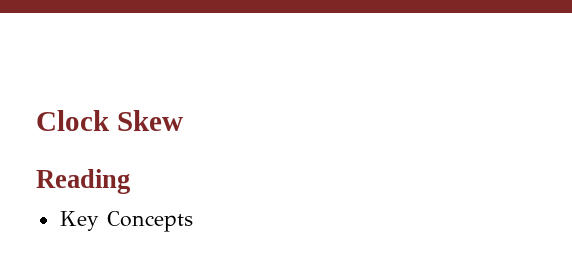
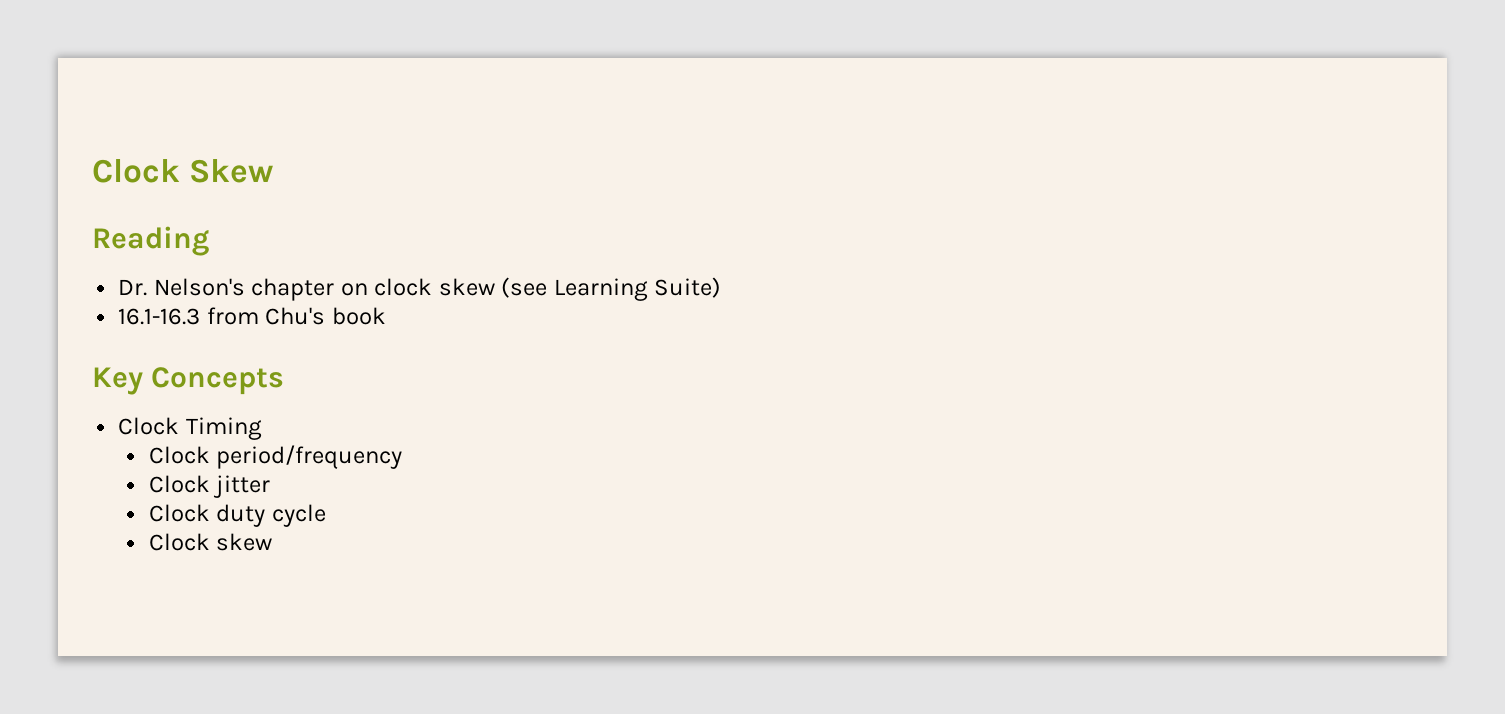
+ Dr. Nelson's chapter on clock skew (see Learning Suite)
+ 16.1-16.3 from Chu's book
  Key Concepts
+ Clock Timing
+ Clock period/frequency
+ Clock jitter
+ Clock duty cycle
+ Clock skew

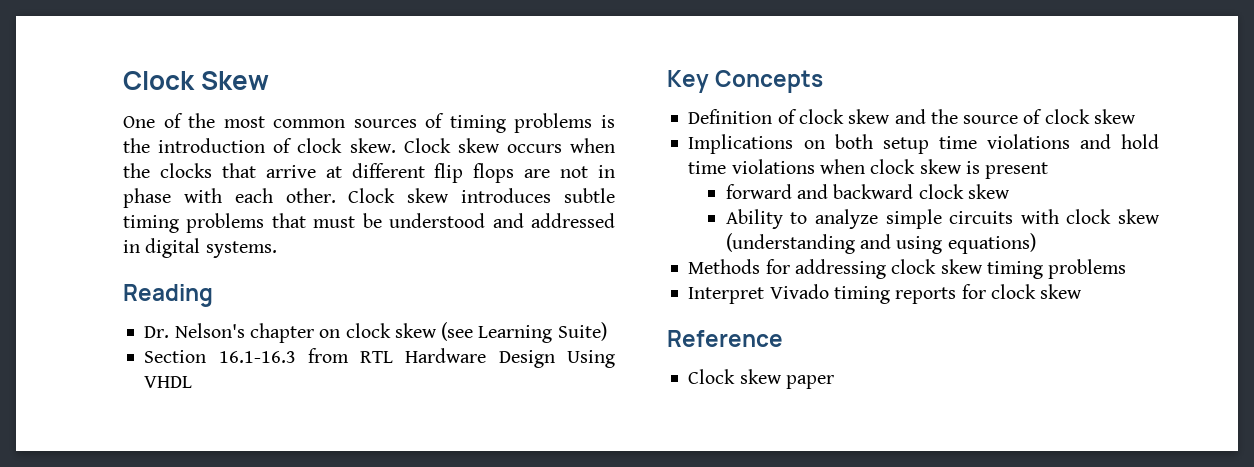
+ One of the most common sources of timing problems is the introduction of clock skew. Clock skew occurs when the clocks that arrive at different flip flops are not in phase with each other. Clock skew introduces subtle timing problems that must be understood and addressed in digital systems.
- 16.1-16.3 from Chu's book
+ Section 16.1-16.3 from RTL Hardware Design Using VHDL
  Key Concepts
- Clock Timing
- Clock period/frequency
- Clock jitter
- Clock duty cycle
- Clock skew
+ Definition of clock skew and the source of clock skew
+ Implications on both setup time violations and hold time violations when clock skew is present
+ forward and backward clock skew
+ Ability to analyze simple circuits with clock skew (understanding and using equations)
+ Methods for addressing clock skew timing problems
+ Interpret Vivado timing reports for clock skew
+ Reference
+ Clock skew paper

